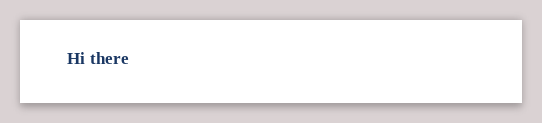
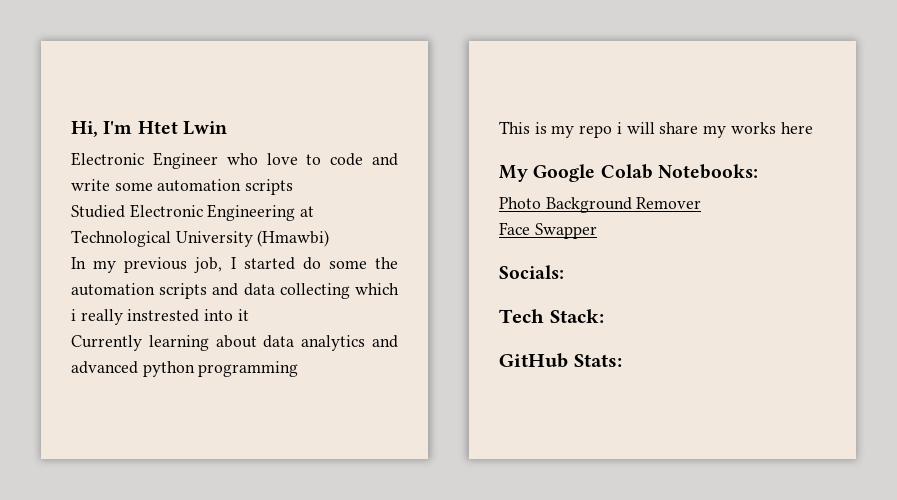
- Hi there
+ Hi, I'm Htet Lwin
+ Electronic Engineer who love to code and write some automation scripts
+ Studied Electronic Engineering at Technological University (Hmawbi)
+ In my previous job, I started do some the automation scripts and data collecting which i really instrested into it
+ Currently learning about data analytics and advanced python programming
+ This is my repo i will share my works here
+ My Google Colab Notebooks:
+ Photo Background Remover
+ Face Swapper
+ Socials:
+ Tech Stack:
+ GitHub Stats:

